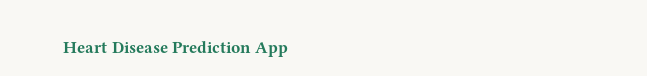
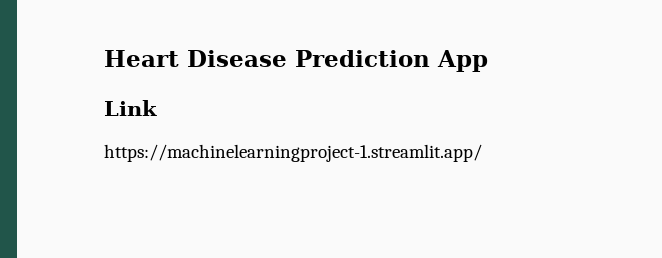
+ Link
+ https://machinelearningproject-1.streamlit.app/

